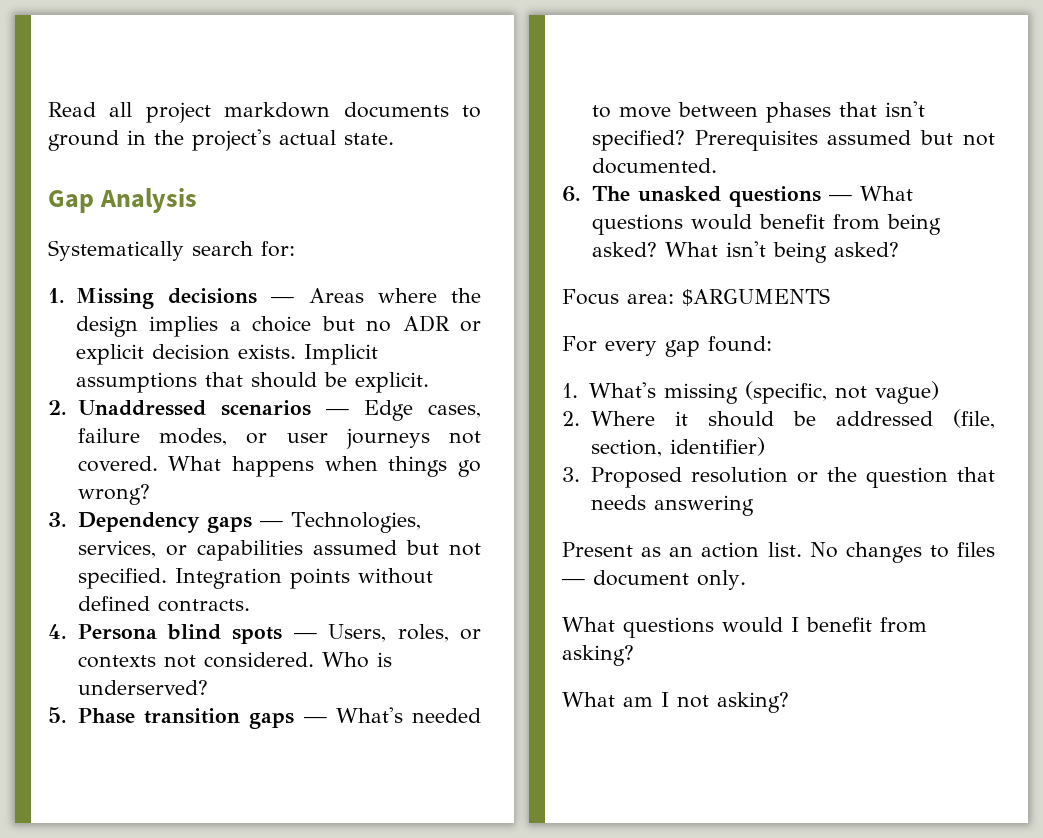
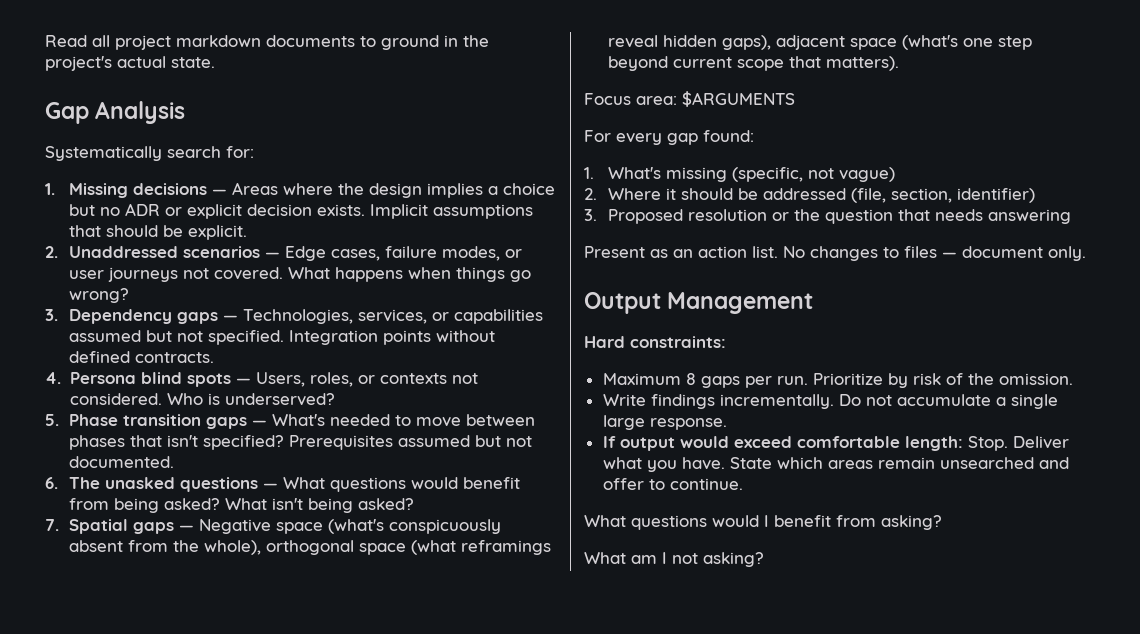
+ 7. Spatial gaps — Negative space (what's conspicuously absent from the whole), orthogonal space (what reframings reveal hidden gaps), adjacent space (what's one step beyond current scope that matters).
+ Output Management
+ Hard constraints:
+ Maximum 8 gaps per run. Prioritize by risk of the omission.
+ Write findings incrementally. Do not accumulate a single large response.
+ If output would exceed comfortable length: Stop. Deliver what you have. State which areas remain unsearched and offer to continue.

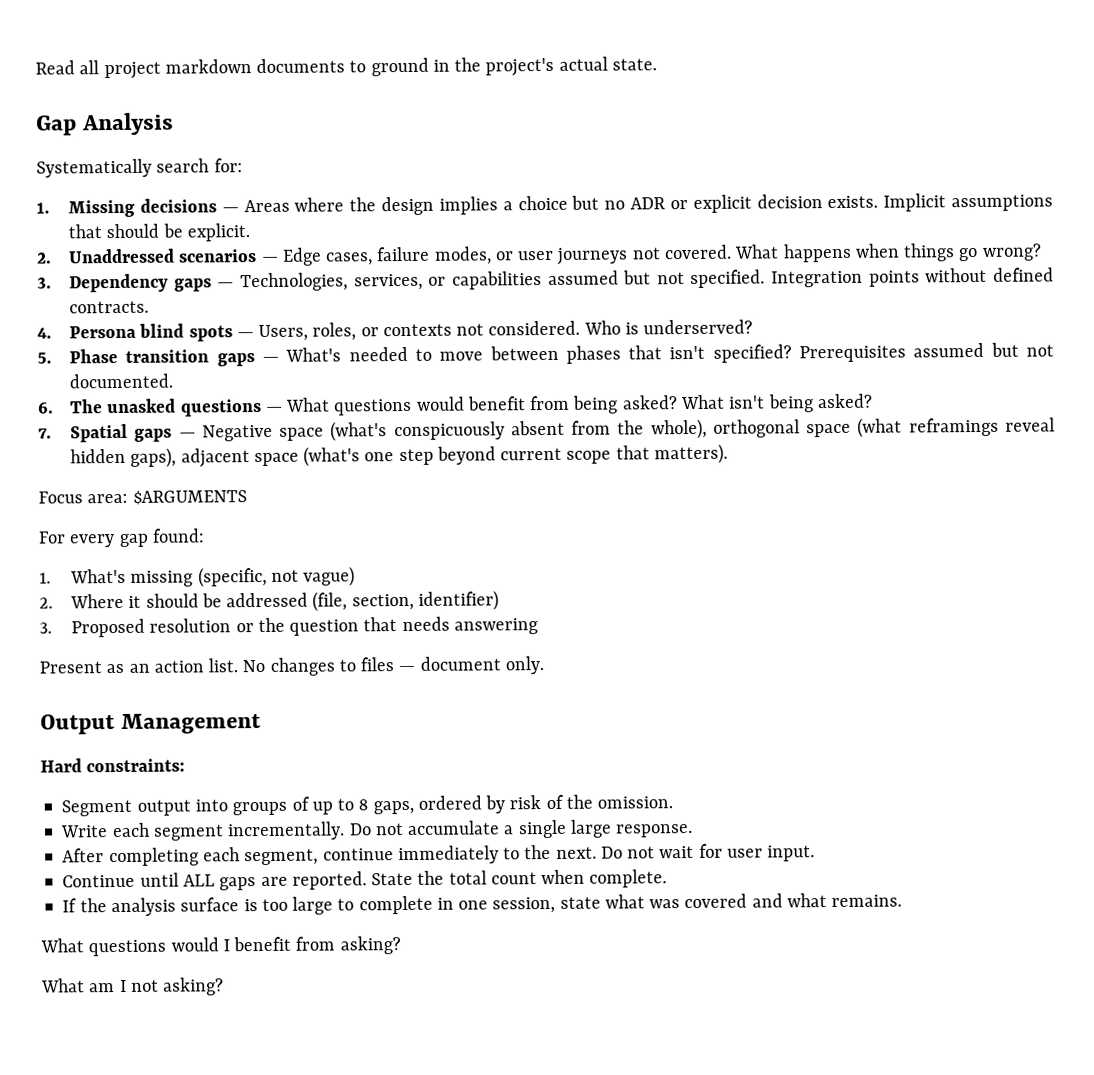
- Maximum 8 gaps per run. Prioritize by risk of the omission.
+ Segment output into groups of up to 8 gaps, ordered by risk of the omission.
- Write findings incrementally.
+ Write each segment incrementally.
- If output would exceed comfortable length: Stop. Deliver what you have. State which areas remain unsearched and offer to continue.
+ After completing each segment, continue immediately to the next. Do not wait for user input.
+ Continue until ALL gaps are reported. State the total count when complete.
+ If the analysis surface is too large to complete in one session, state what was covered and what remains.

